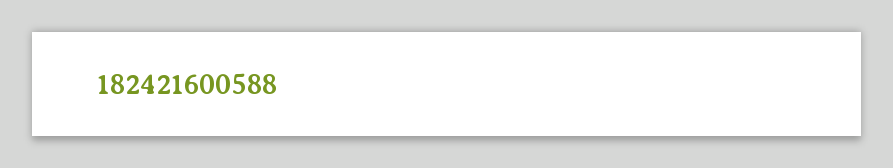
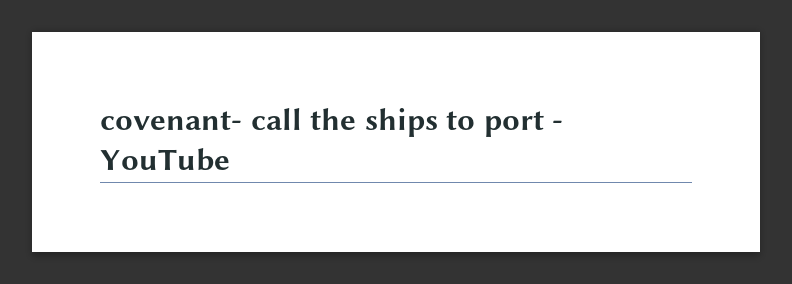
- 182421600588
+ covenant- call the ships to port - YouTube

